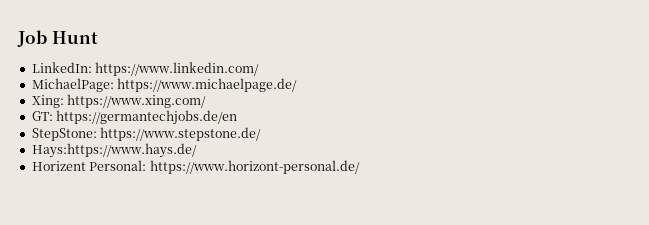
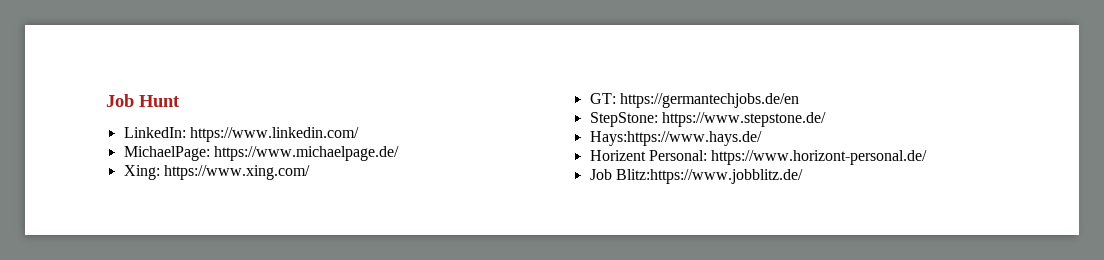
+ Job Blitz:https://www.jobblitz.de/

